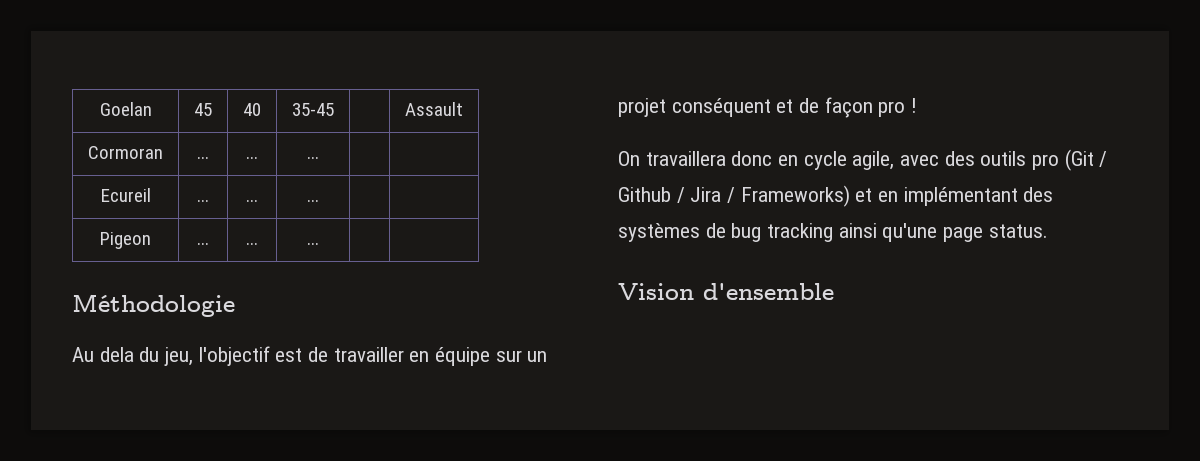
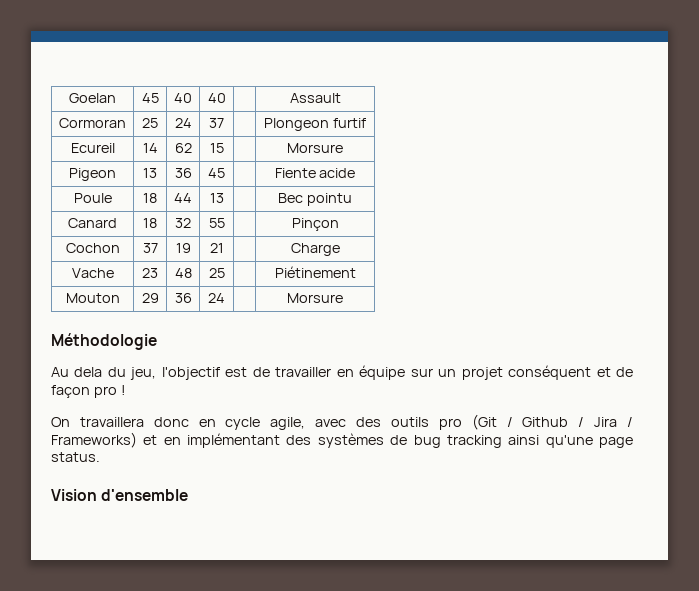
- Goelan | 45 | 40 | 35-45 | | Assault
+ Goelan | 45 | 40 | 40 | | Assault
- Cormoran | ... | ... | ... | |
- Ecureil | ... | ... | ... | |
- Pigeon | ... | ... | ... | |
+ Cormoran | 25 | 24 | 37 | | Plongeon furtif
+ Ecureil | 14 | 62 | 15 | | Morsure
+ Pigeon | 13 | 36 | 45 | | Fiente acide
+ Poule | 18 | 44 | 13 | | Bec pointu
+ Canard | 18 | 32 | 55 | | Pinçon
+ Cochon | 37 | 19 | 21 | | Charge
+ Vache | 23 | 48 | 25 | | Piétinement
+ Mouton | 29 | 36 | 24 | | Morsure

